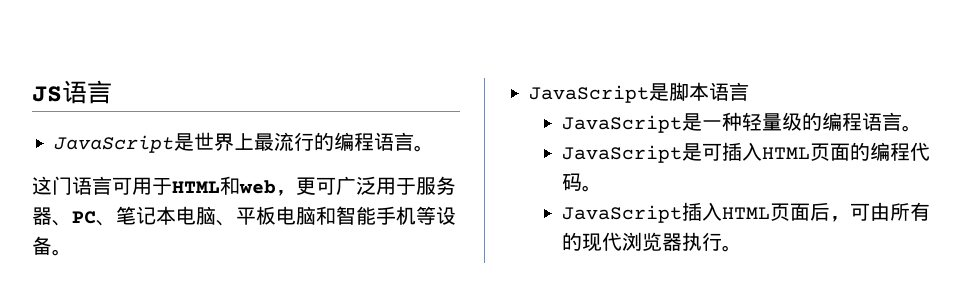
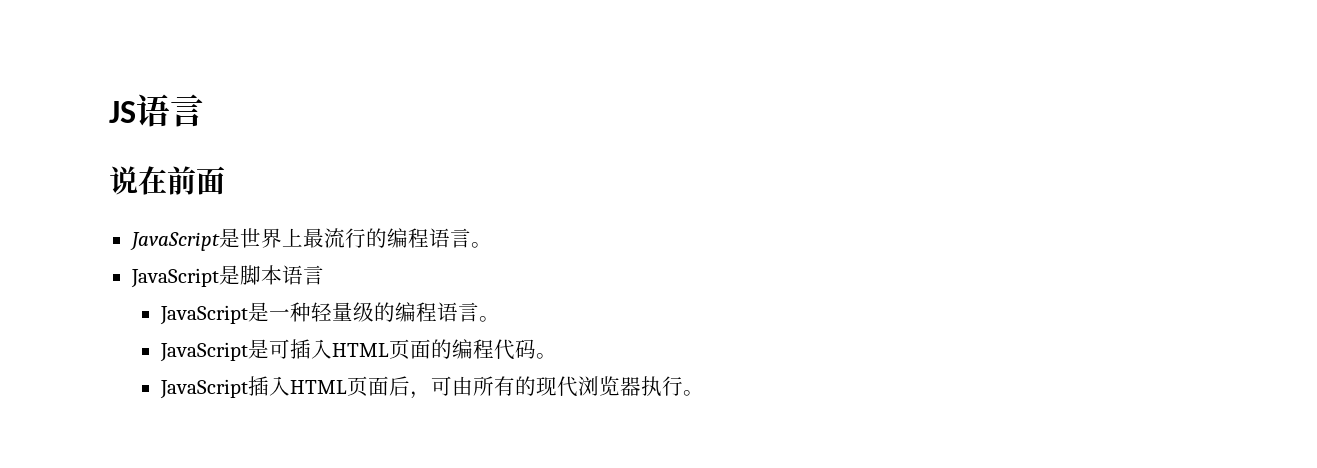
+ 说在前面
- 这门语言可用于HTML和web，更可广泛用于服务器、PC、笔记本电脑、平板电脑和智能手机等设备。

